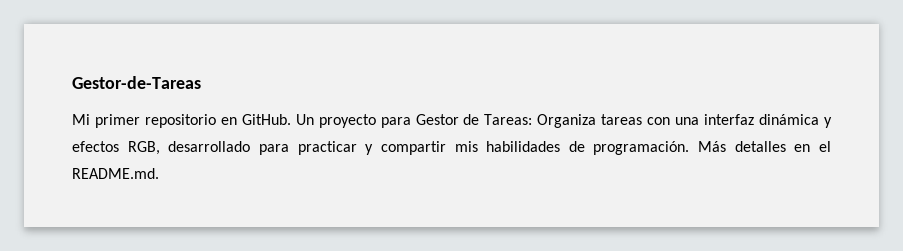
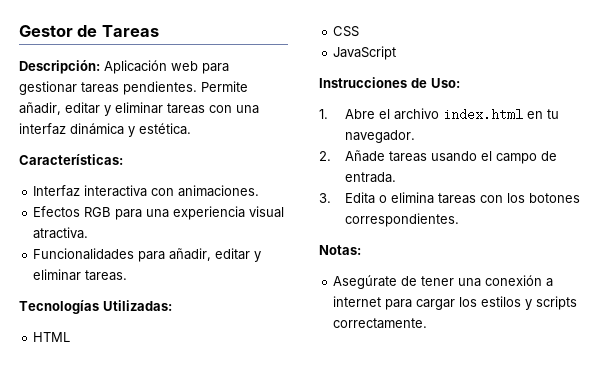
- Gestor-de-Tareas
- Mi primer repositorio en GitHub. Un proyecto para Gestor de Tareas: Organiza tareas con una interfaz dinámica y efectos RGB, desarrollado para practicar y compartir mis habilidades de programación. Más detalles en el README.md.
+ Gestor de Tareas
+ Descripción: Aplicación web para gestionar tareas pendientes. Permite añadir, editar y eliminar tareas con una interfaz dinámica y estética.
+ Características:
+ Interfaz interactiva con animaciones.
+ Efectos RGB para una experiencia visual atractiva.
+ Funcionalidades para añadir, editar y eliminar tareas.
+ Tecnologías Utilizadas:
+ HTML
+ CSS
+ JavaScript
+ Instrucciones de Uso:
+ 1. Abre el archivo index.html en tu navegador.
+ 2. Añade tareas usando el campo de entrada.
+ 3. Edita o elimina tareas con los botones correspondientes.
+ Notas:
+ Asegúrate de tener una conexión a internet para cargar los estilos y scripts correctamente.

